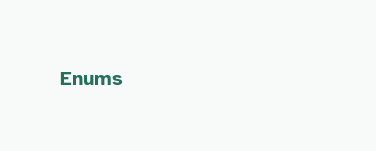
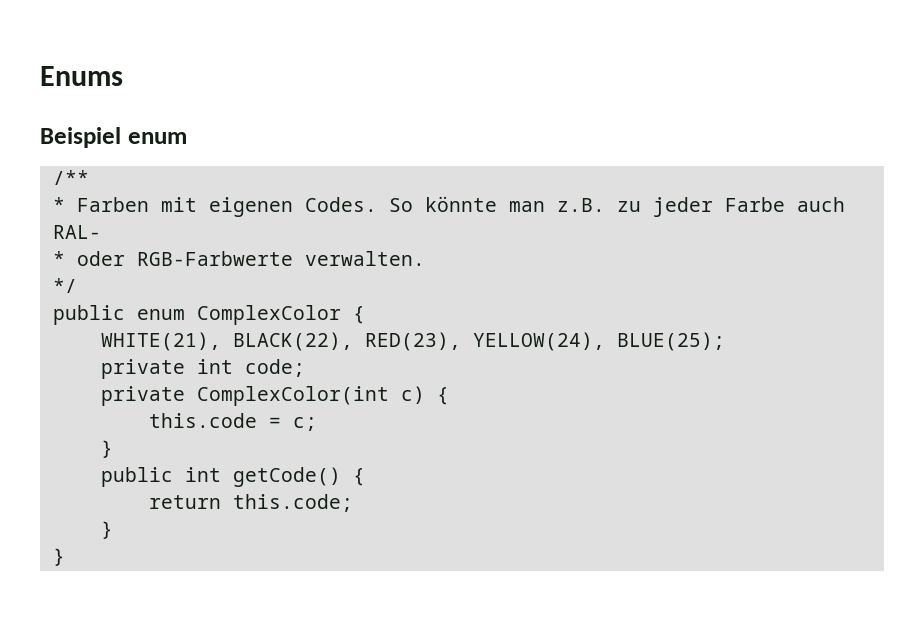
+ Beispiel enum
+ /**
+ * Farben mit eigenen Codes. So könnte man z.B. zu jeder Farbe auch RAL-
+ * oder RGB-Farbwerte verwalten.
+ */
+ public enum ComplexColor {
+ WHITE(21), BLACK(22), RED(23), YELLOW(24), BLUE(25);
+ private int code;
+ private ComplexColor(int c) {
+ this.code = c;
+ }
+ public int getCode() {
+ return this.code;
+ }
+ }

